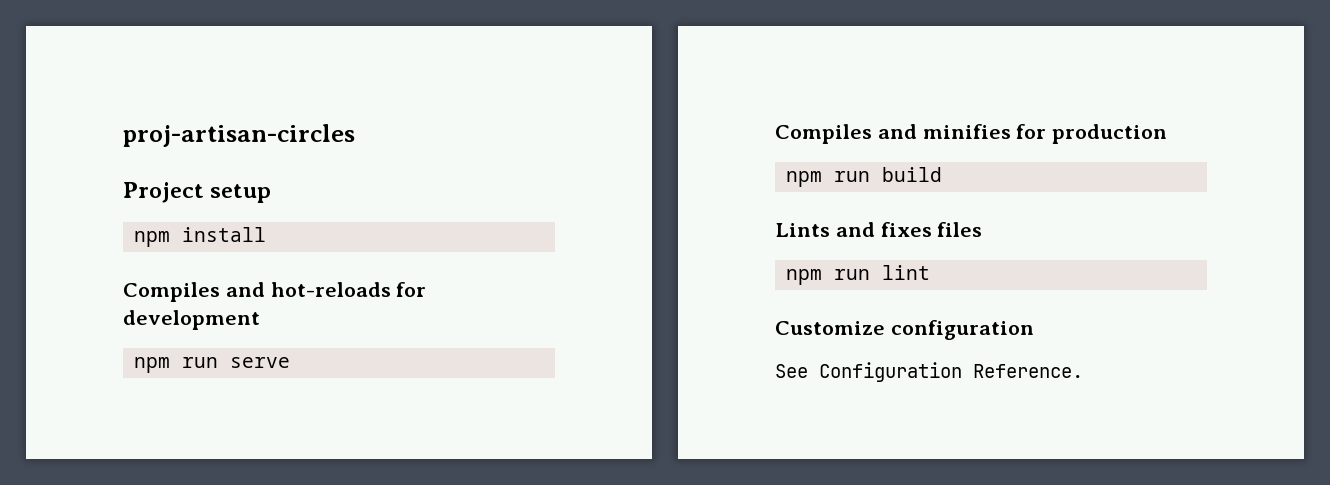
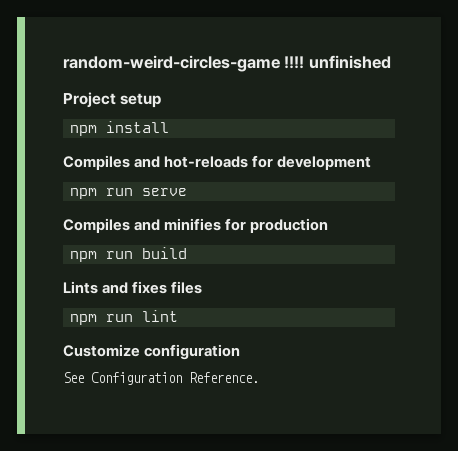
- proj-artisan-circles
+ random-weird-circles-game !!!! unfinished

